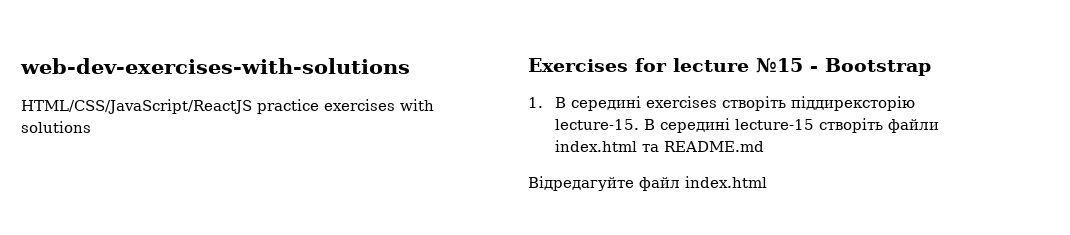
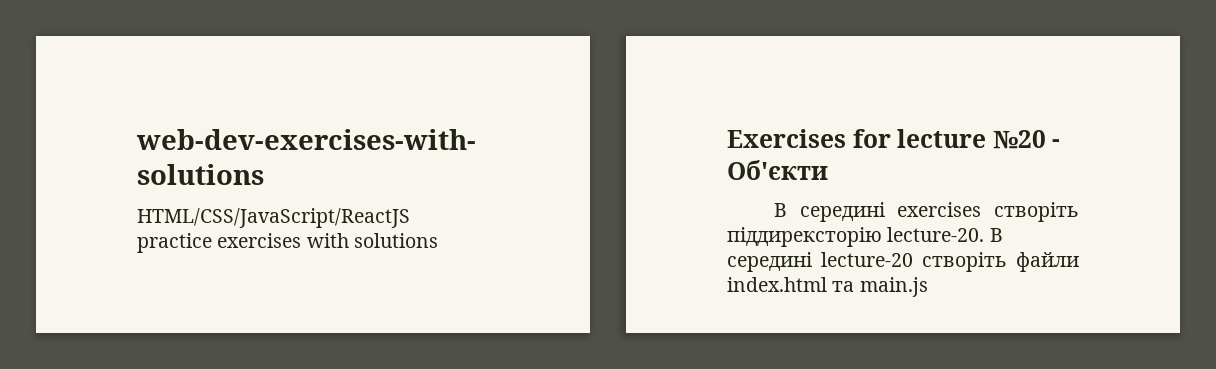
- Exercises for lecture №15 - Bootstrap
- 1. В середині exercises створіть піддирексторію lecture-15. В середині lecture-15 створіть файли index.html та README.md
- Відредагуйте файл index.html
+ Exercises for lecture №20 - Об'єкти
+ В середині exercises створіть піддирексторію lecture-20. В середині lecture-20 створіть файли index.html та main.js

